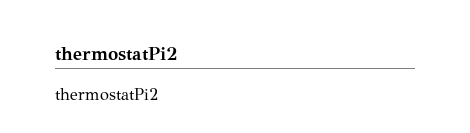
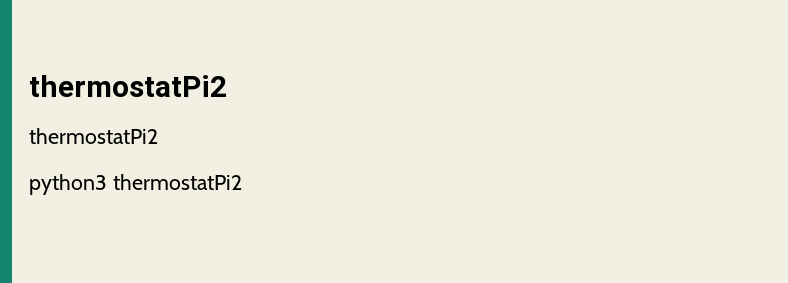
+ python3 thermostatPi2

